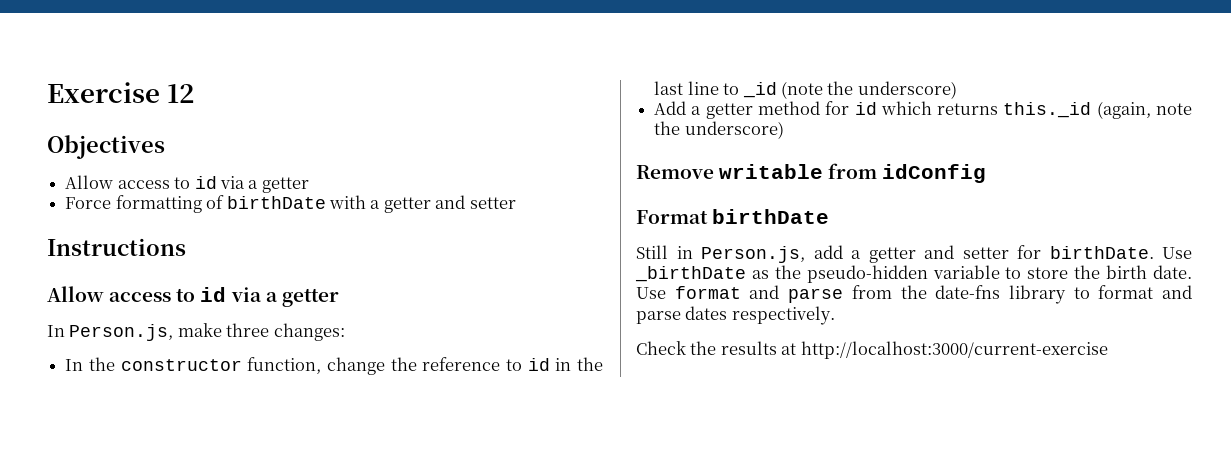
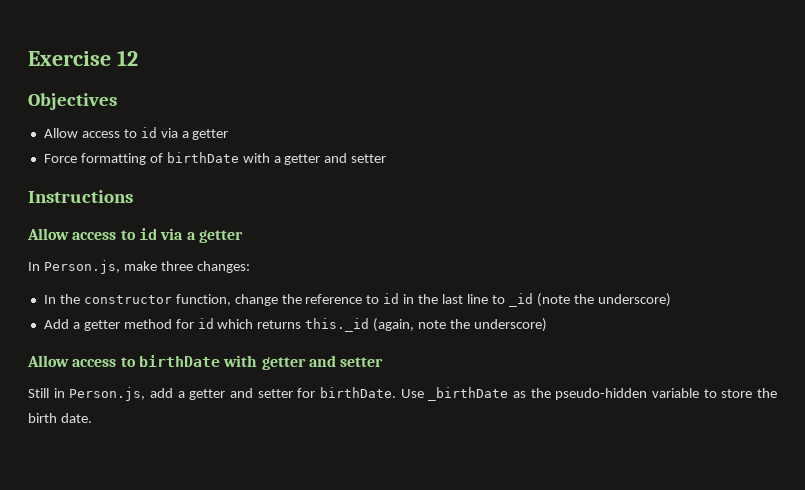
- Remove writable from idConfig
- Format birthDate
+ Allow access to birthDate with getter and setter
- Use format and parse from the date-fns library to format and parse dates respectively.
- Check the results at http://localhost:3000/current-exercise

